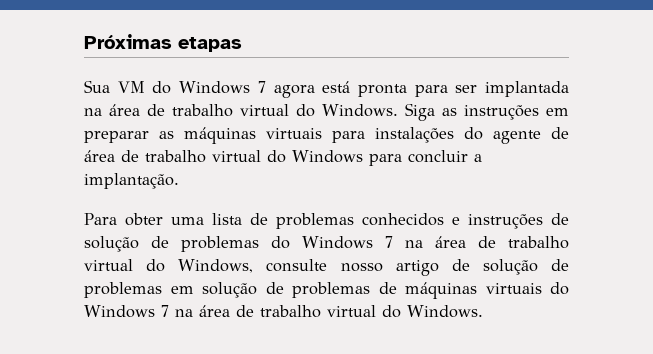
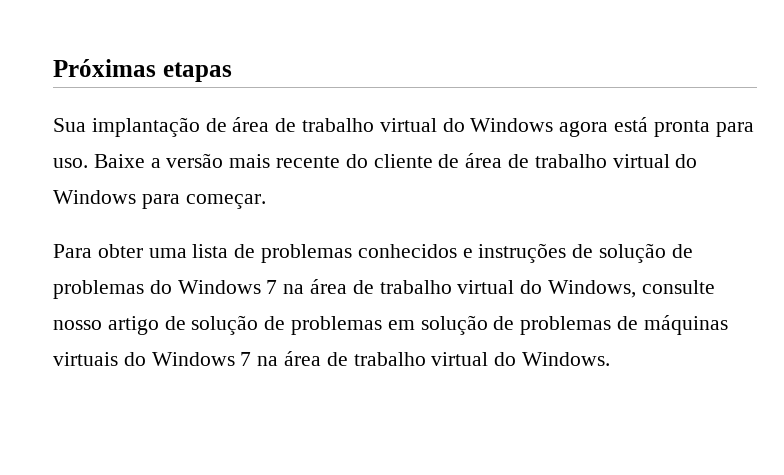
- Sua VM do Windows 7 agora está pronta para ser implantada na área de trabalho virtual do Windows. Siga as instruções em preparar as máquinas virtuais para instalações do agente de área de trabalho virtual do Windows para concluir a implantação.
+ Sua implantação de área de trabalho virtual do Windows agora está pronta para uso. Baixe a versão mais recente do cliente de área de trabalho virtual do Windows para começar.

